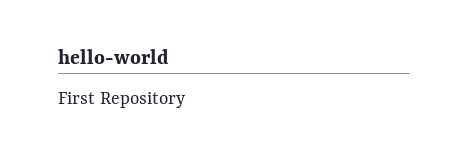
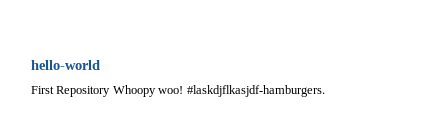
- First Repository
+ First Repository Whoopy woo! #laskdjflkasjdf-hamburgers.

